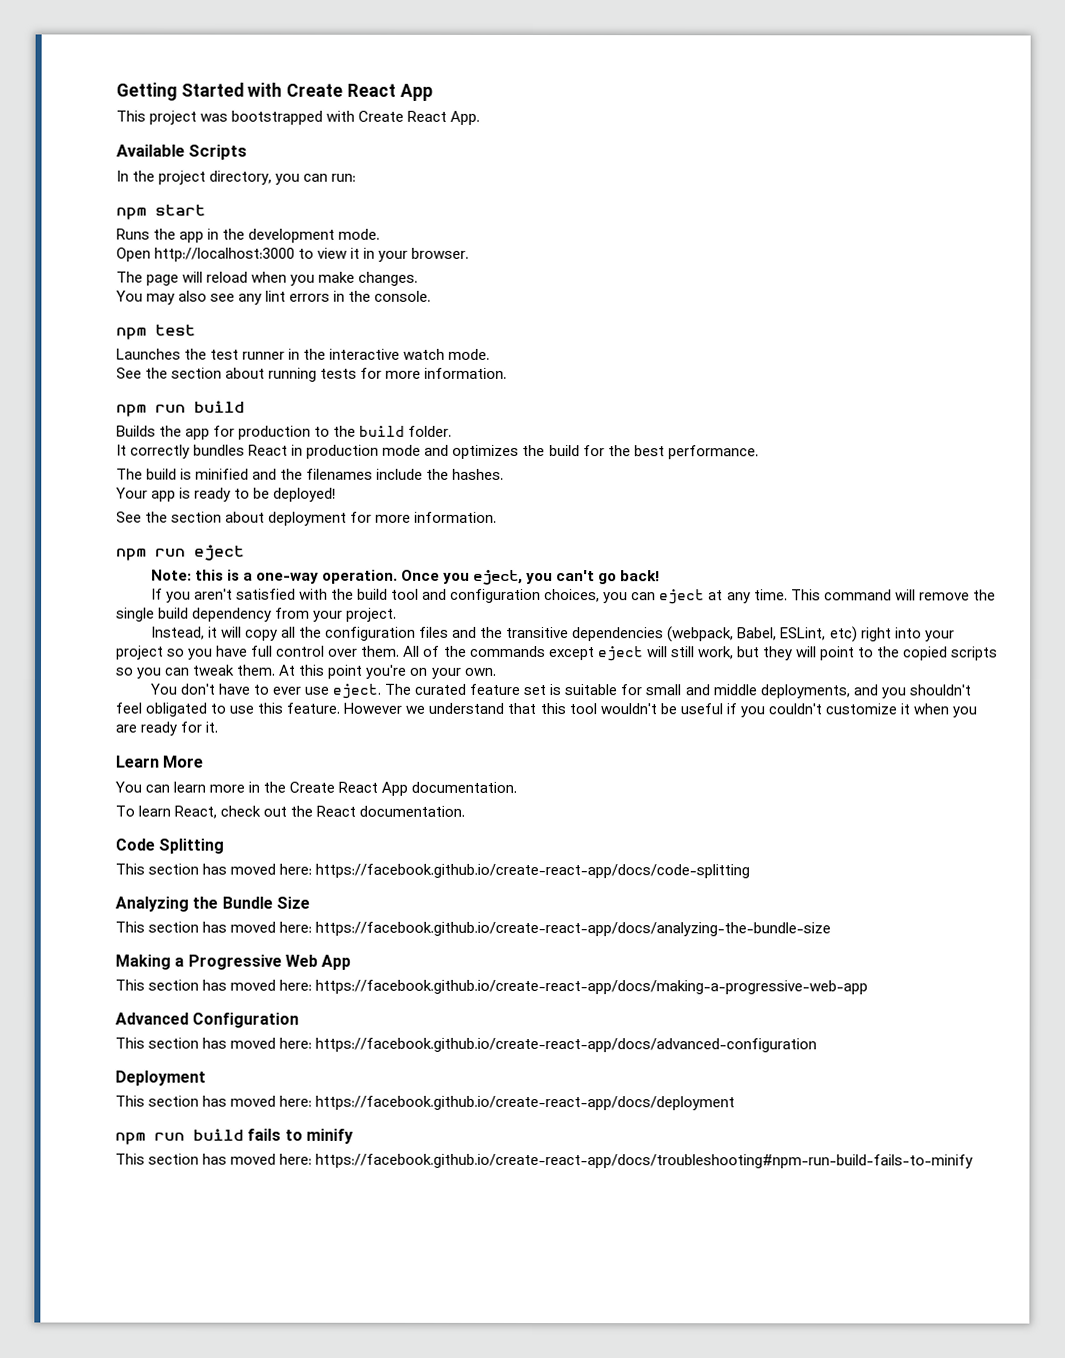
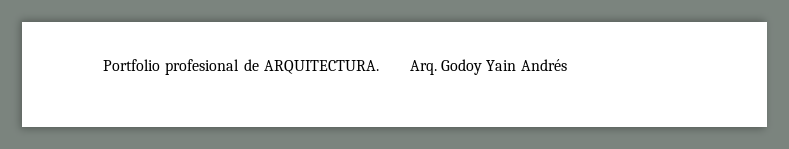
- Getting Started with Create React App
- This project was bootstrapped with Create React App.
- Available Scripts
- In the project directory, you can run:
- npm start
- Runs the app in the development mode.
- Open http://localhost:3000 to view it in your browser.
- The page will reload when you make changes.
- You may also see any lint errors in the console.
- npm test
- Launches the test runner in the interactive watch mode.
- See the section about running tests for more information.
- npm run build
- Builds the app for production to the build folder.
- It correctly bundles React in production mode and optimizes the build for the best performance.
- The build is minified and the filenames include the hashes.
- Your app is ready to be deployed!
- See the section about deployment for more information.
- npm run eject
- Note: this is a one-way operation. Once you eject, you can't go back!
- If you aren't satisfied with the build tool and configuration choices, you can eject at any time. This command will remove the single build dependency from your project.
- Instead, it will copy all the configuration files and the transitive dependencies (webpack, Babel, ESLint, etc) right into your project so you have full control over them. All of the commands except eject will still work, but they will point to the copied scripts so you can tweak them. At this point you're on your own.
- You don't have to ever use eject. The curated feature set is suitable for small and middle deployments, and you shouldn't feel obligated to use this feature. However we understand that this tool wouldn't be useful if you couldn't customize it when you are ready for it.
- Learn More
- You can learn more in the Create React App documentation.
- To learn React, check out the React documentation.
- Code Splitting
- This section has moved here: https://facebook.github.io/create-react-app/docs/code-splitting
- Analyzing the Bundle Size
- This section has moved here: https://facebook.github.io/create-react-app/docs/analyzing-the-bundle-size
- Making a Progressive Web App
- This section has moved here: https://facebook.github.io/create-react-app/docs/making-a-progressive-web-app
- Advanced Configuration
- This section has moved here: https://facebook.github.io/create-react-app/docs/advanced-configuration
- Deployment
- This section has moved here: https://facebook.github.io/create-react-app/docs/deployment
- npm run build fails to minify
- This section has moved here: https://facebook.github.io/create-react-app/docs/troubleshooting#npm-run-build-fails-to-minify
+ Portfolio profesional de ARQUITECTURA. Arq. Godoy Yain Andrés

